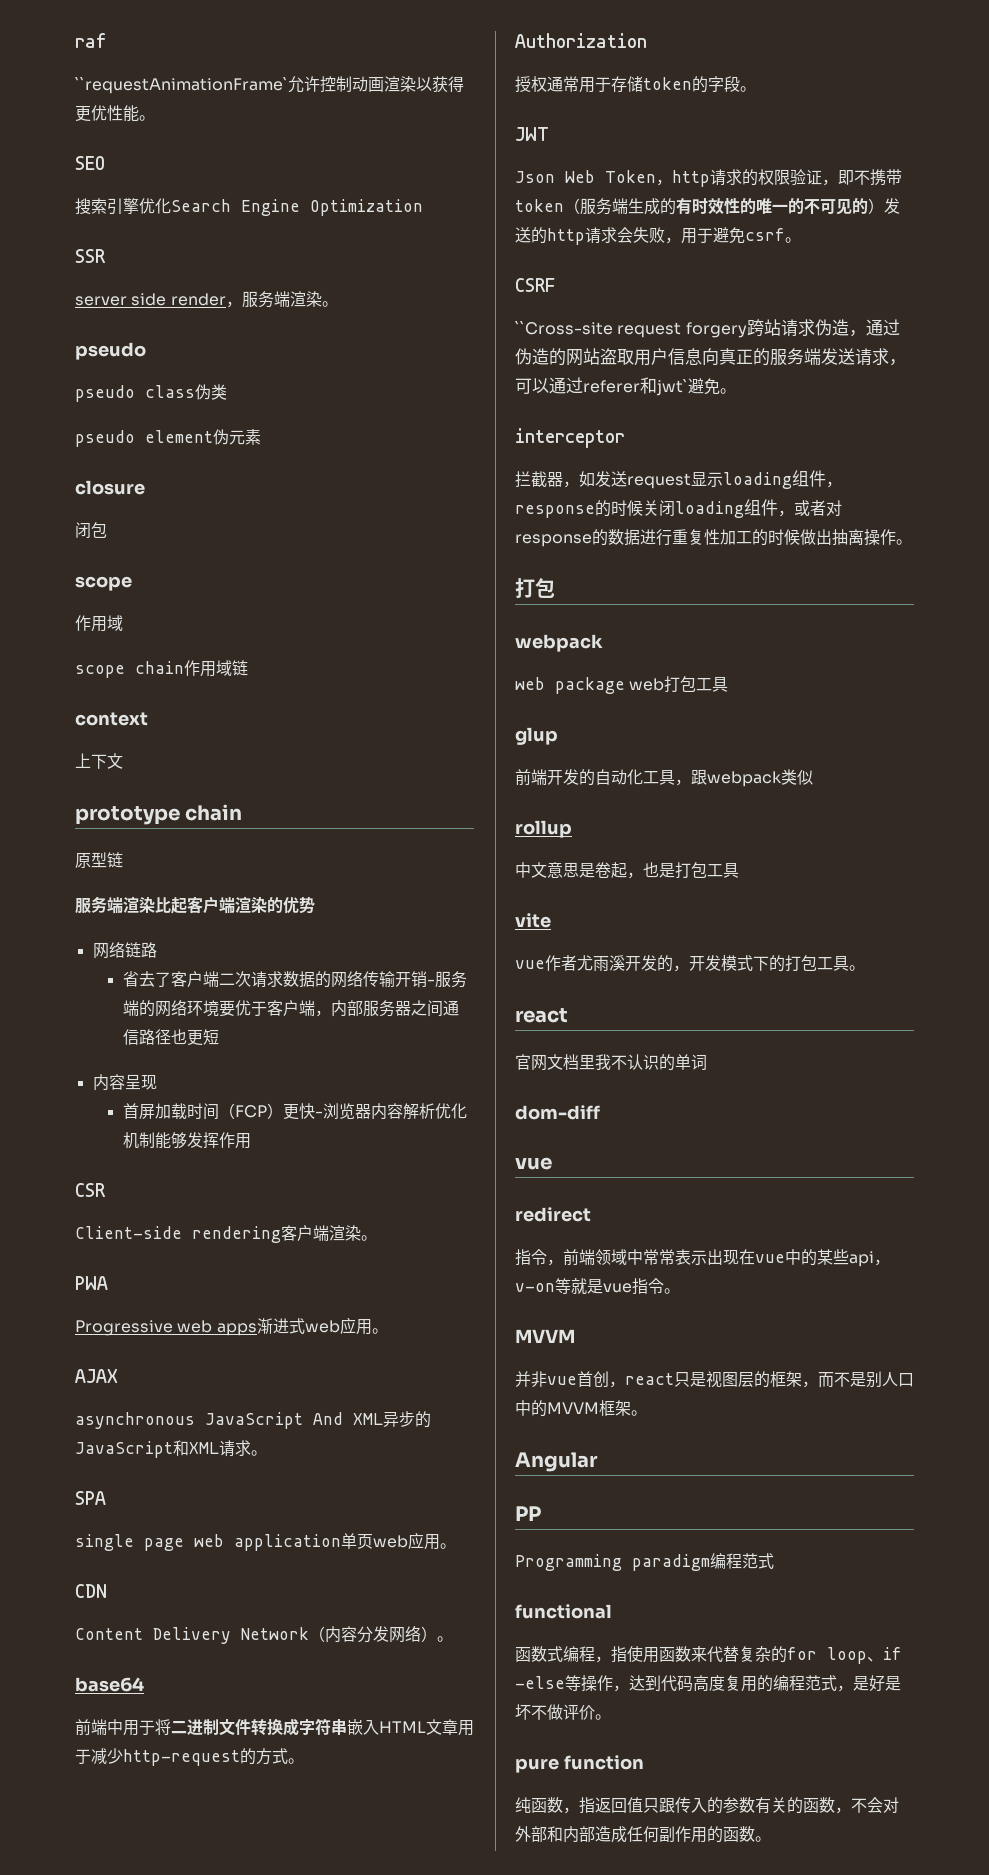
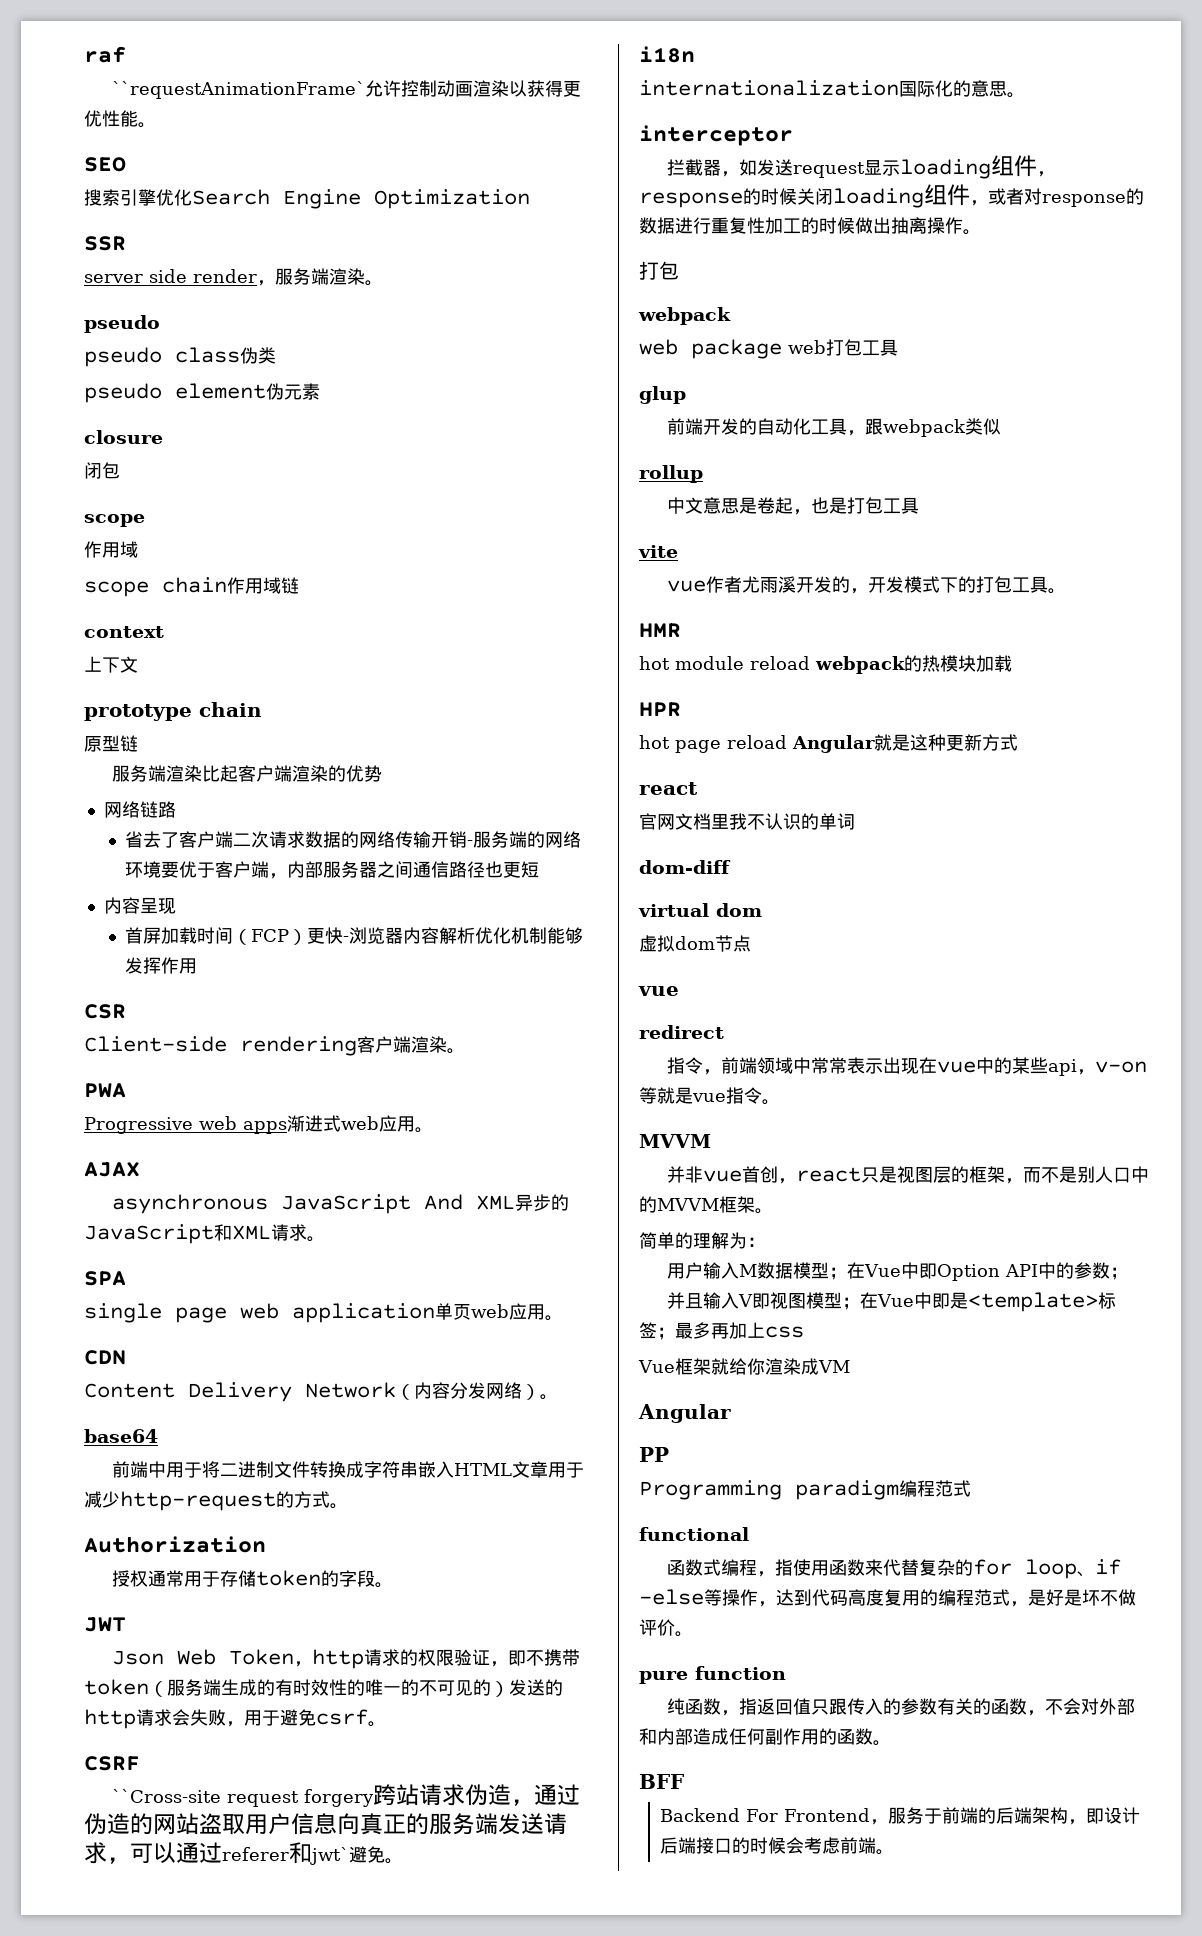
+ i18n
+ internationalization国际化的意思。
+ HMR
+ hot module reload webpack的热模块加载
+ HPR
+ hot page reload Angular就是这种更新方式
+ virtual dom
+ 虚拟dom节点
+ 简单的理解为：
+ 用户输入M数据模型；在Vue中即Option API中的参数；
+ 并且输入V即视图模型；在Vue中即是<template>标签；最多再加上css
+ Vue框架就给你渲染成VM
+ BFF
+ Backend For Frontend，服务于前端的后端架构，即设计后端接口的时候会考虑前端。

